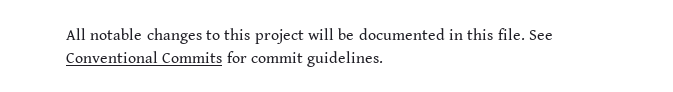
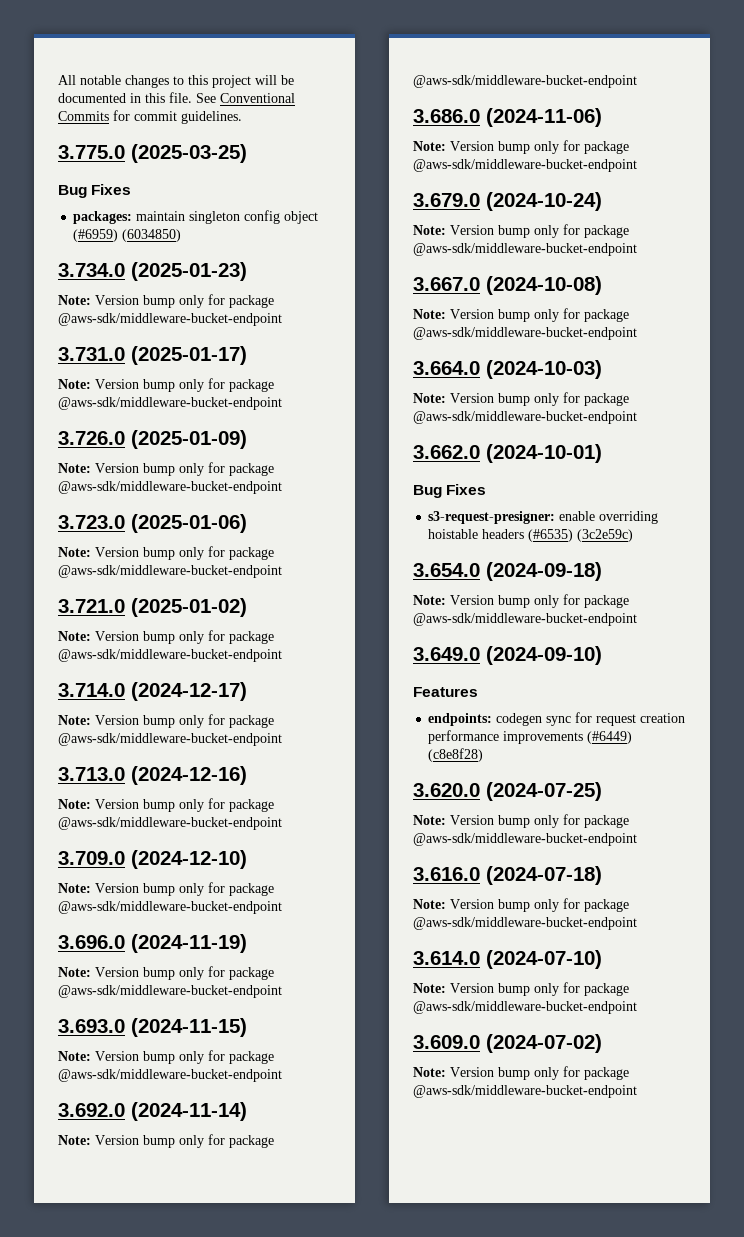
+ 3.775.0 (2025-03-25)
+ Bug Fixes
+ packages: maintain singleton config object (#6959) (6034850)
+ 3.734.0 (2025-01-23)
+ Note: Version bump only for package @aws-sdk/middleware-bucket-endpoint
+ 3.731.0 (2025-01-17)
+ Note: Version bump only for package @aws-sdk/middleware-bucket-endpoint
+ 3.726.0 (2025-01-09)
+ Note: Version bump only for package @aws-sdk/middleware-bucket-endpoint
+ 3.723.0 (2025-01-06)
+ Note: Version bump only for package @aws-sdk/middleware-bucket-endpoint
+ 3.721.0 (2025-01-02)
+ Note: Version bump only for package @aws-sdk/middleware-bucket-endpoint
+ 3.714.0 (2024-12-17)
+ Note: Version bump only for package @aws-sdk/middleware-bucket-endpoint
+ 3.713.0 (2024-12-16)
+ Note: Version bump only for package @aws-sdk/middleware-bucket-endpoint
+ 3.709.0 (2024-12-10)
+ Note: Version bump only for package @aws-sdk/middleware-bucket-endpoint
+ 3.696.0 (2024-11-19)
+ Note: Version bump only for package @aws-sdk/middleware-bucket-endpoint
+ 3.693.0 (2024-11-15)
+ Note: Version bump only for package @aws-sdk/middleware-bucket-endpoint
+ 3.692.0 (2024-11-14)
+ Note: Version bump only for package @aws-sdk/middleware-bucket-endpoint
+ 3.686.0 (2024-11-06)
+ Note: Version bump only for package @aws-sdk/middleware-bucket-endpoint
+ 3.679.0 (2024-10-24)
+ Note: Version bump only for package @aws-sdk/middleware-bucket-endpoint
+ 3.667.0 (2024-10-08)
+ Note: Version bump only for package @aws-sdk/middleware-bucket-endpoint
+ 3.664.0 (2024-10-03)
+ Note: Version bump only for package @aws-sdk/middleware-bucket-endpoint
+ 3.662.0 (2024-10-01)
+ Bug Fixes
+ s3-request-presigner: enable overriding hoistable headers (#6535) (3c2e59c)
+ 3.654.0 (2024-09-18)
+ Note: Version bump only for package @aws-sdk/middleware-bucket-endpoint
+ 3.649.0 (2024-09-10)
+ Features
+ endpoints: codegen sync for request creation performance improvements (#6449) (c8e8f28)
+ 3.620.0 (2024-07-25)
+ Note: Version bump only for package @aws-sdk/middleware-bucket-endpoint
+ 3.616.0 (2024-07-18)
+ Note: Version bump only for package @aws-sdk/middleware-bucket-endpoint
+ 3.614.0 (2024-07-10)
+ Note: Version bump only for package @aws-sdk/middleware-bucket-endpoint
+ 3.609.0 (2024-07-02)
+ Note: Version bump only for package @aws-sdk/middleware-bucket-endpoint

